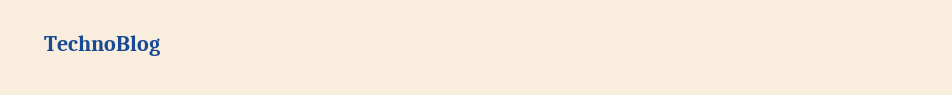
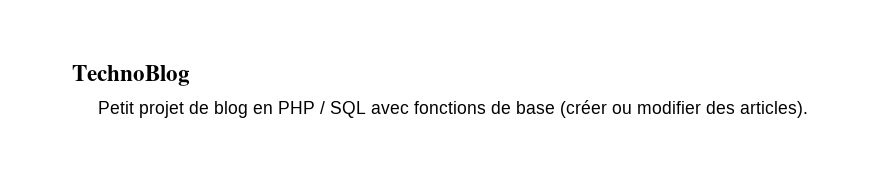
+ Petit projet de blog en PHP / SQL avec fonctions de base (créer ou modifier des articles).

